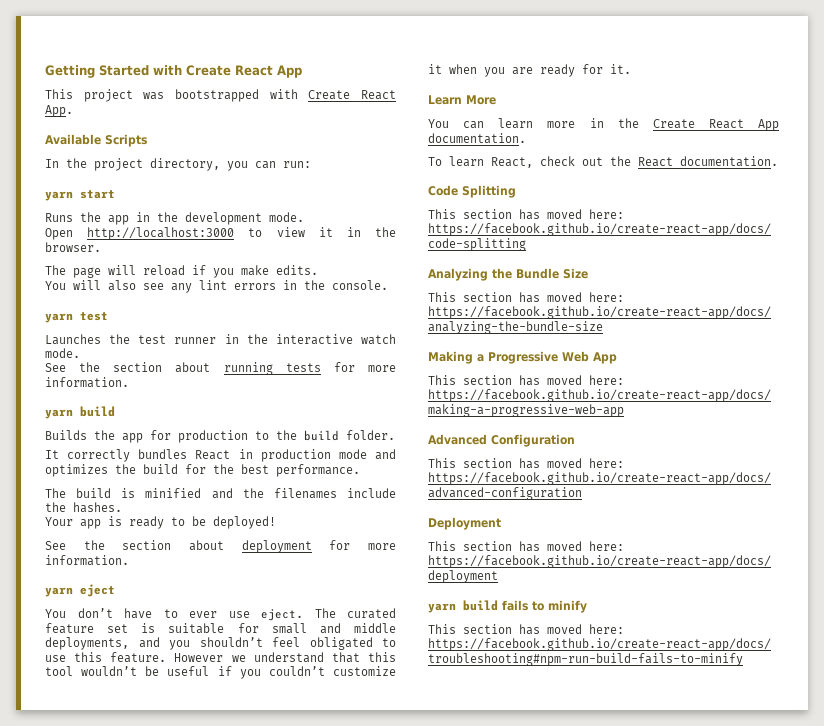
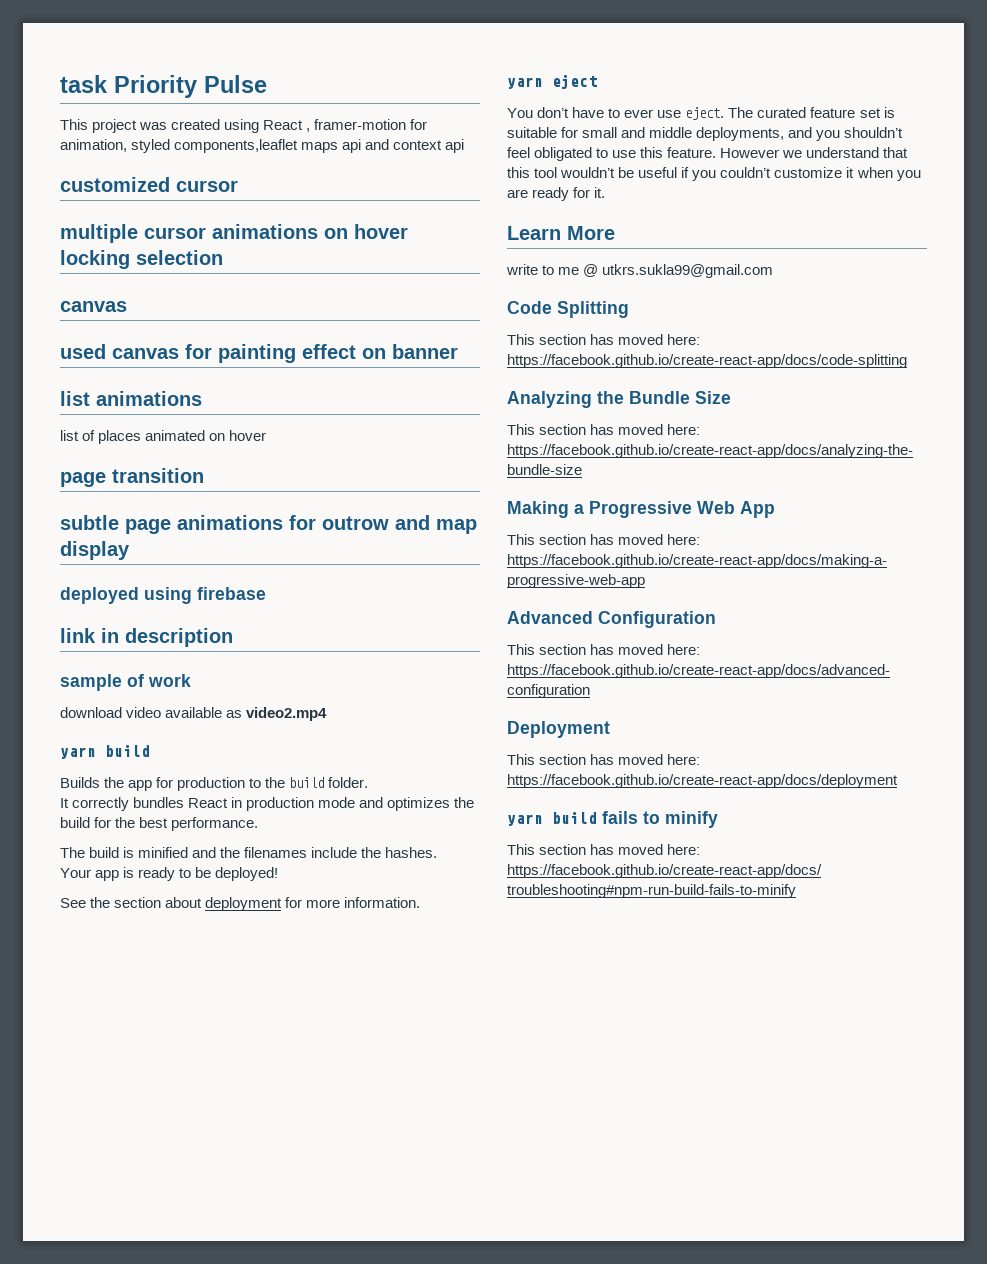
- Getting Started with Create React App
- This project was bootstrapped with Create React App.
- Available Scripts
- In the project directory, you can run:
- yarn start
- Runs the app in the development mode.
- Open http://localhost:3000 to view it in the browser.
- The page will reload if you make edits.
- You will also see any lint errors in the console.
- yarn test
- Launches the test runner in the interactive watch mode.
- See the section about running tests for more information.
+ task Priority Pulse
+ This project was created using React , framer-motion for animation, styled components,leaflet maps api and context api
+ customized cursor
+ multiple cursor animations on hover locking selection
+ canvas
+ used canvas for painting effect on banner
+ list animations
+ list of places animated on hover
+ page transition
+ subtle page animations for outrow and map display
+ deployed using firebase
+ link in description
+ sample of work
+ download video available as video2.mp4
- You can learn more in the Create React App documentation.
- To learn React, check out the React documentation.
+ write to me @ utkrs.sukla99@gmail.com

